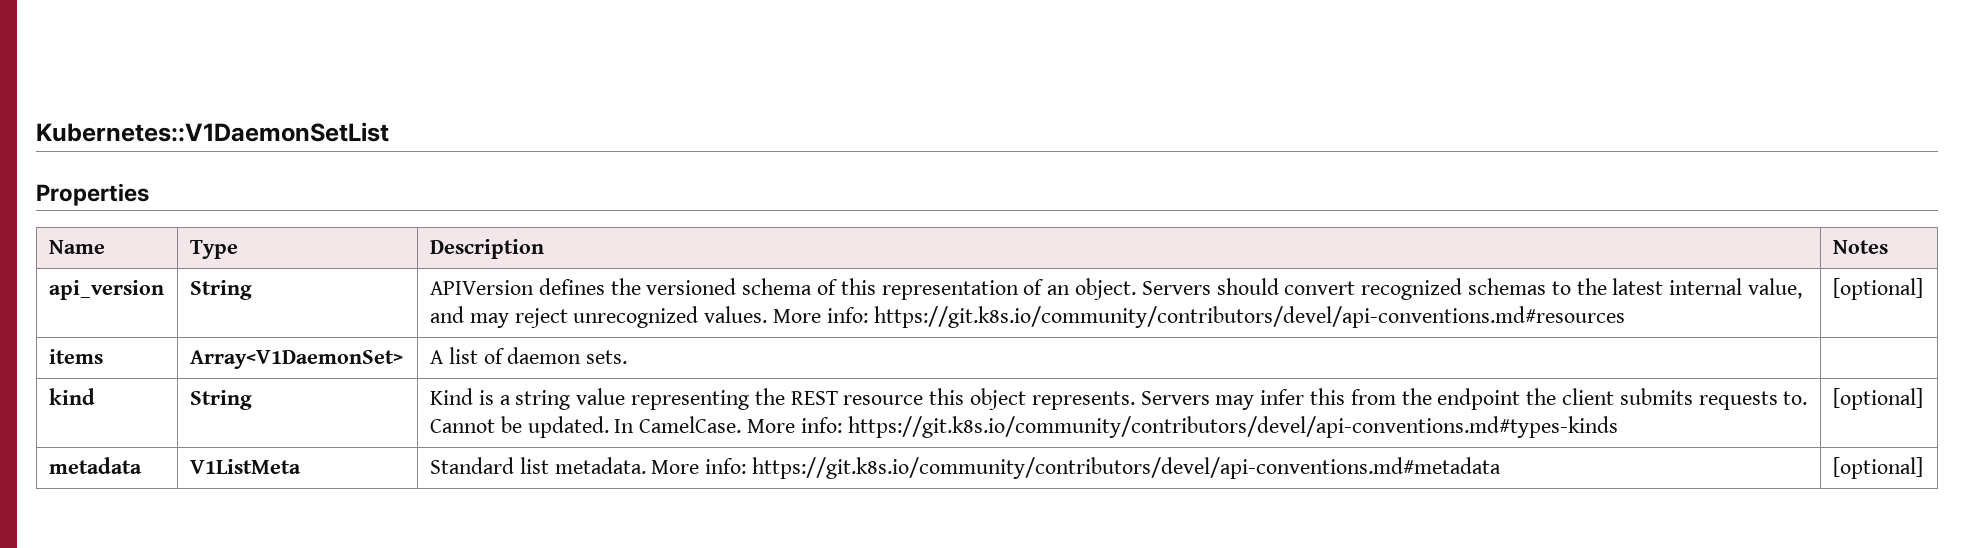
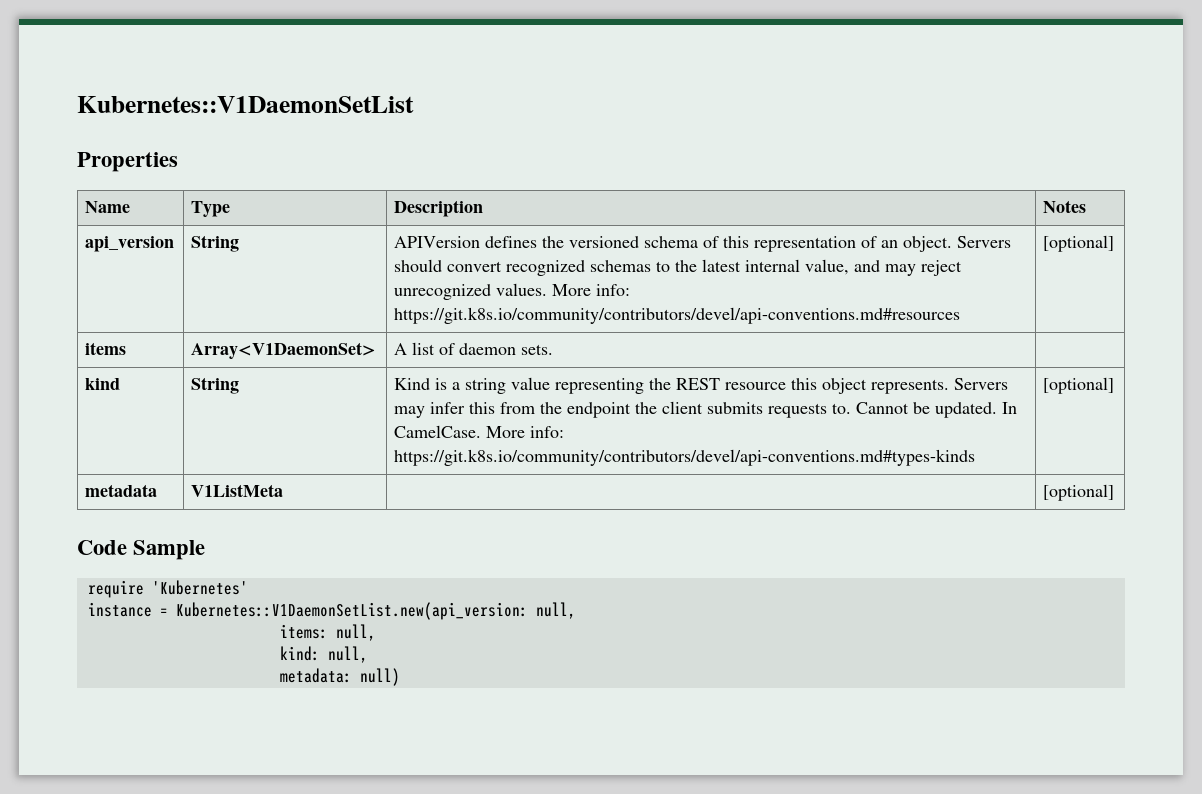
- metadata | V1ListMeta | Standard list metadata. More info: https://git.k8s.io/community/contributors/devel/api-conventions.md#metadata | [optional]
+ metadata | V1ListMeta | | [optional]
+ Code Sample
+ require 'Kubernetes'
+ instance = Kubernetes::V1DaemonSetList.new(api_version: null,
+ items: null,
+ kind: null,
+ metadata: null)

